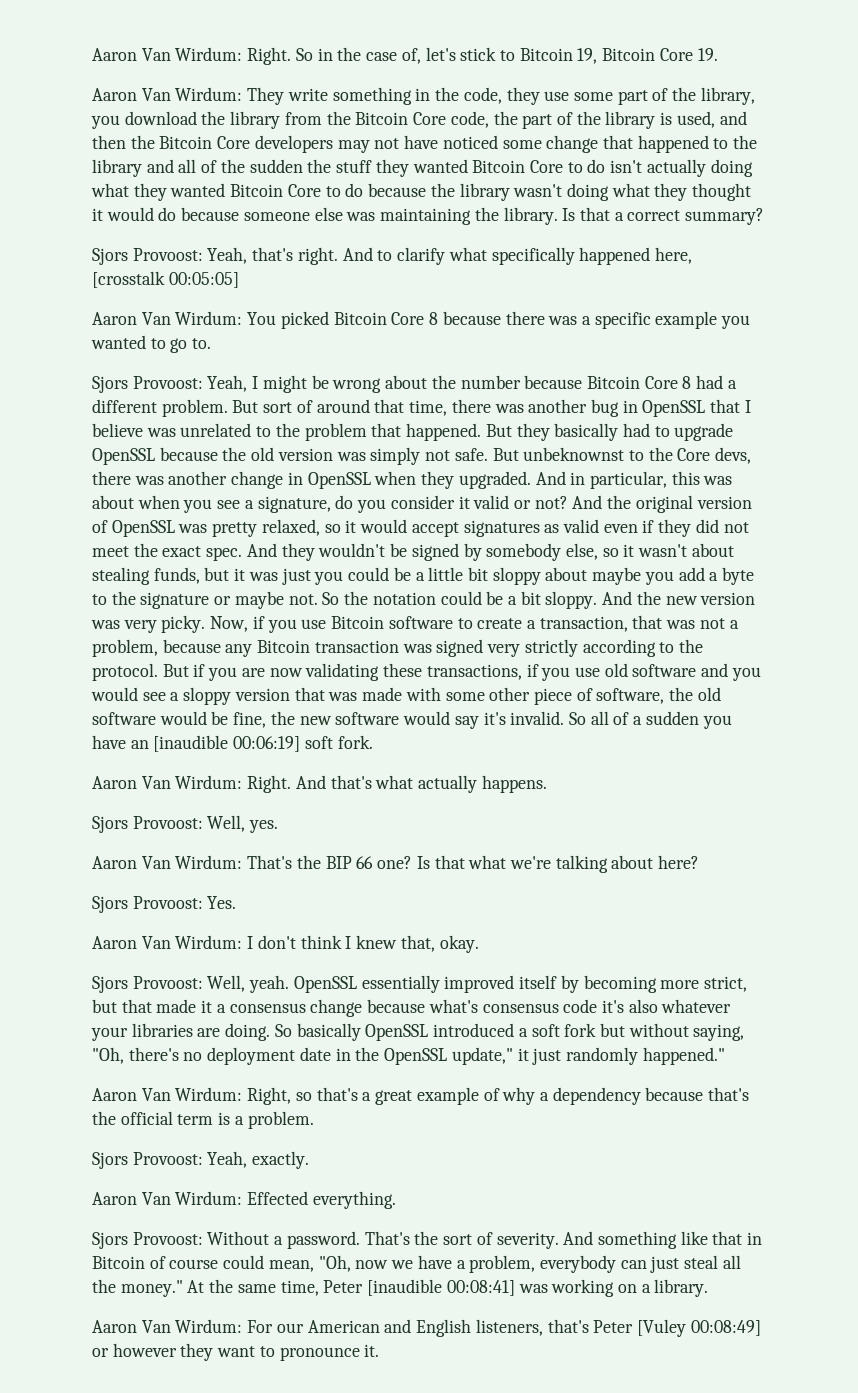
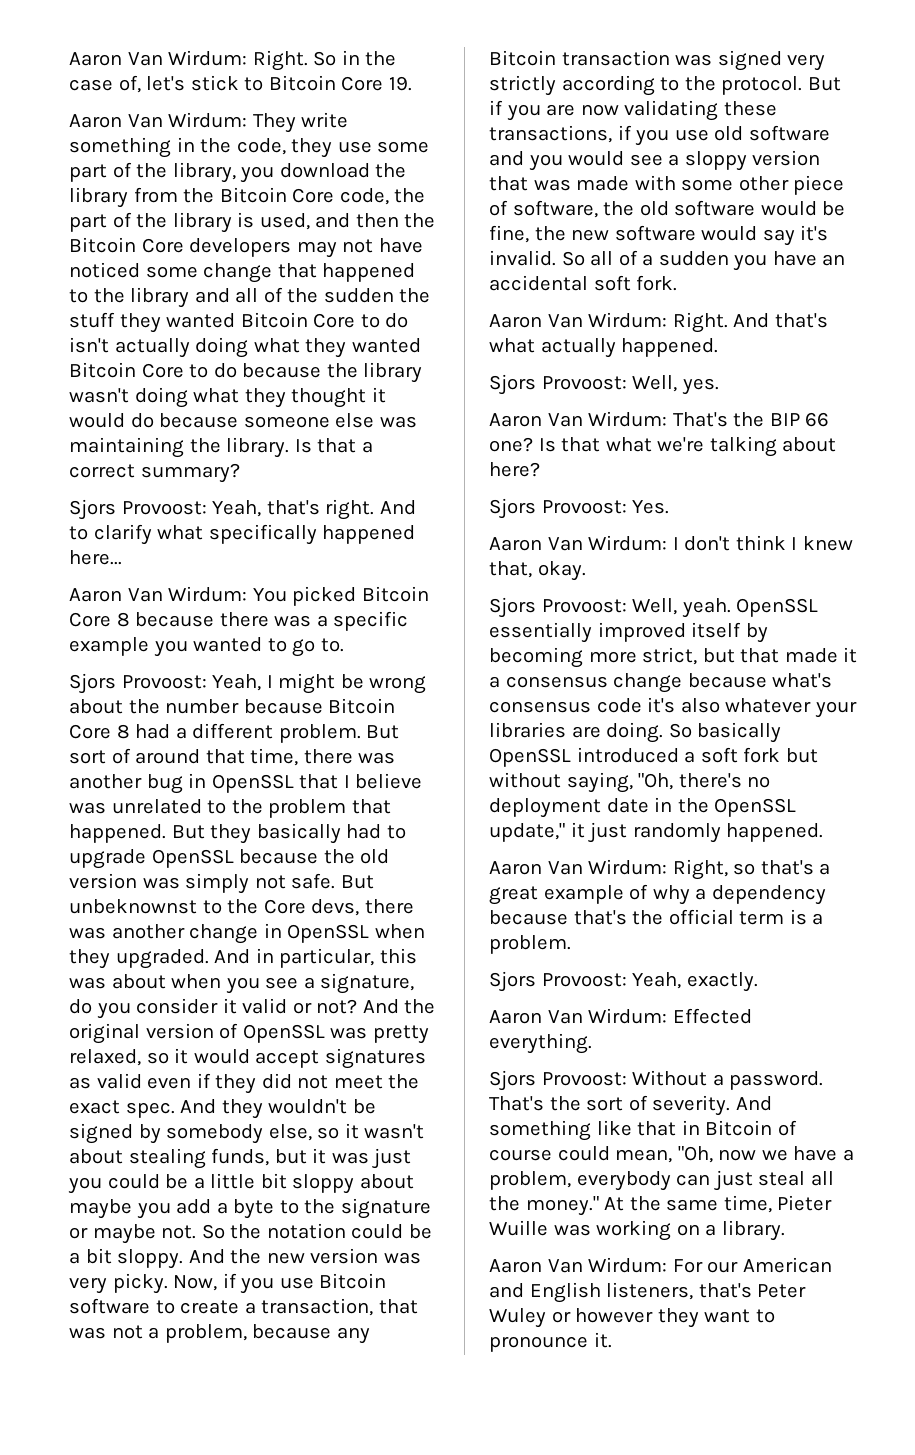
- So in the case of, let's stick to Bitcoin 19, Bitcoin Core 19.
+ So in the case of, let's stick to Bitcoin Core 19.
- And to clarify what specifically happened here, [crosstalk 00:05:05]
+ And to clarify what specifically happened here...
- So all of a sudden you have an [inaudible 00:06:19] soft fork.
+ So all of a sudden you have an accidental soft fork.
- And that's what actually happens.
+ And that's what actually happened.
- So basically OpenSSL introduced a soft fork but without saying, "Oh, there's no deployment date in the OpenSSL update," it just randomly happened."
+ So basically OpenSSL introduced a soft fork but without saying, "Oh, there's no deployment date in the OpenSSL update," it just randomly happened.
- At the same time, Peter [inaudible 00:08:41] was working on a library.
+ At the same time, Pieter Wuille was working on a library.
- Aaron Van Wirdum: For our American and English listeners, that's Peter [Vuley 00:08:49] or however they want to pronounce it.
+ Aaron Van Wirdum: For our American and English listeners, that's Peter Wuley or however they want to pronounce it.

